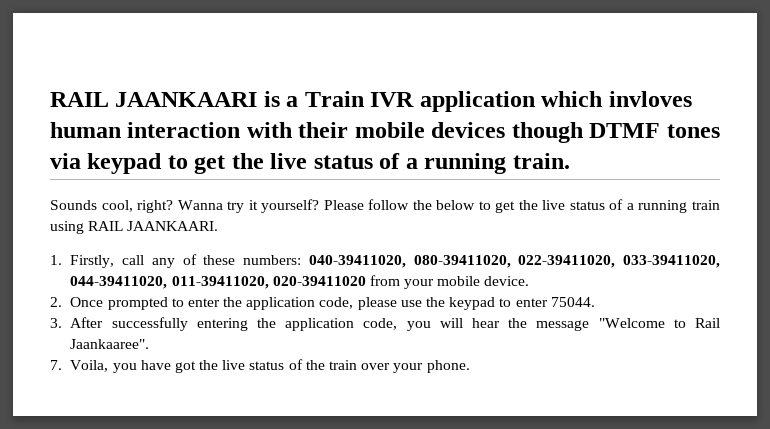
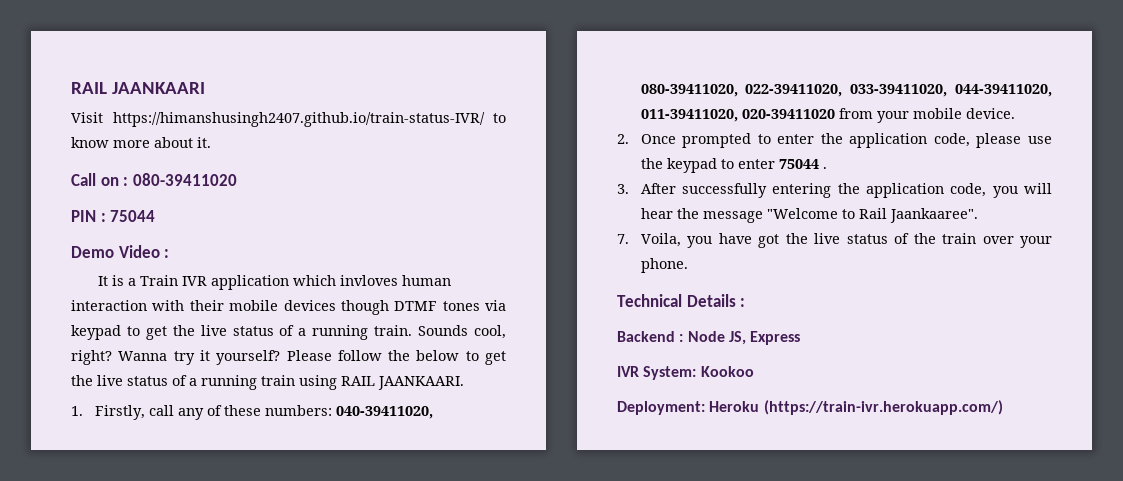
- RAIL JAANKAARI is a Train IVR application which invloves human interaction with their mobile devices though DTMF tones via keypad to get the live status of a running train.
- Sounds cool, right?
+ RAIL JAANKAARI
+ Visit https://himanshusingh2407.github.io/train-status-IVR/ to know more about it.
+ Call on : 080-39411020
+ PIN : 75044
+ Demo Video :
+ It is a Train IVR application which invloves human interaction with their mobile devices though DTMF tones via keypad to get the live status of a running train. Sounds cool, right?
- 2. Once prompted to enter the application code, please use the keypad to enter 75044.
+ 2. Once prompted to enter the application code, please use the keypad to enter 75044 .
+ Technical Details :
+ Backend : Node JS, Express
+ IVR System: Kookoo
+ Deployment: Heroku (https://train-ivr.herokuapp.com/)

